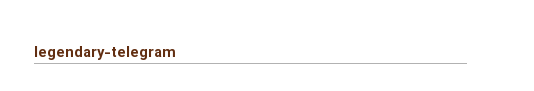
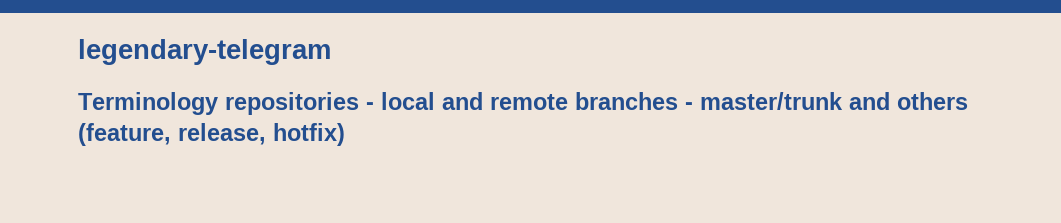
+ Terminology repositories - local and remote branches - master/trunk and others (feature, release, hotfix)

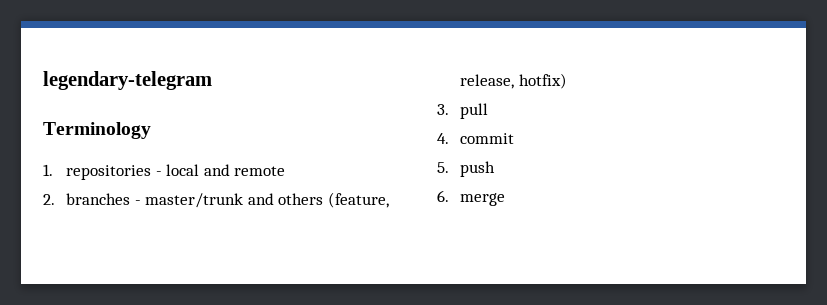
- Terminology repositories - local and remote branches - master/trunk and others (feature, release, hotfix)
+ Terminology
+ 1. repositories - local and remote
+ 2. branches - master/trunk and others (feature, release, hotfix)
+ 3. pull
+ 4. commit
+ 5. push
+ 6. merge

